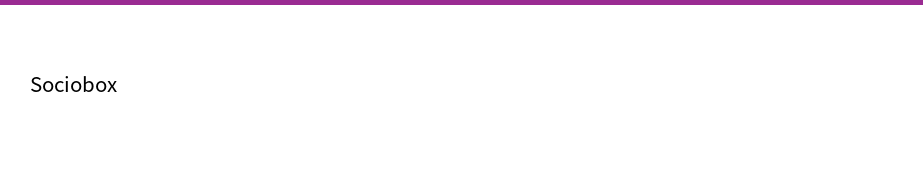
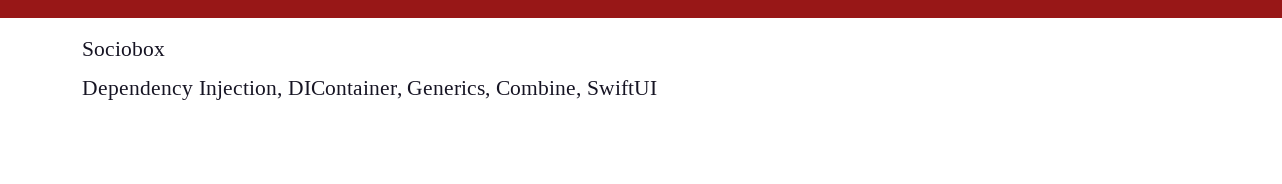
+ Dependency Injection, DIContainer, Generics, Combine, SwiftUI

